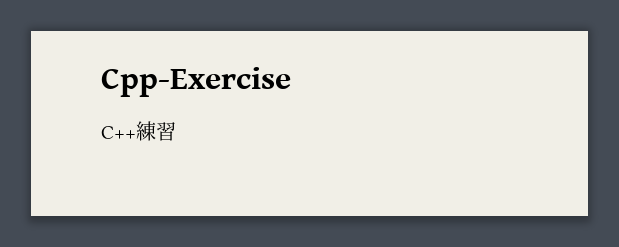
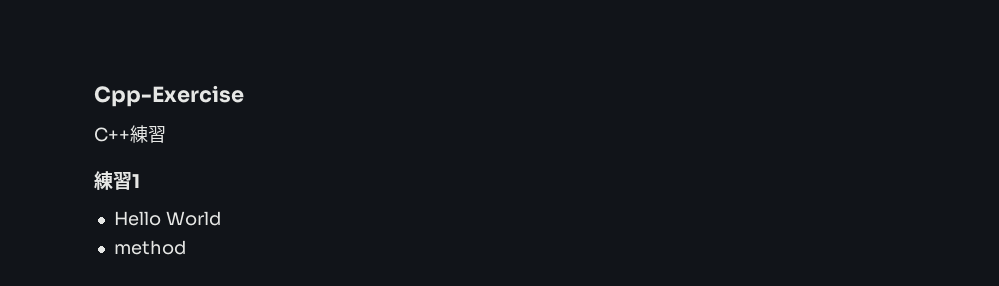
+ 練習1
+ Hello World
+ method

